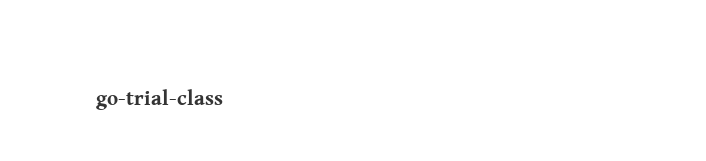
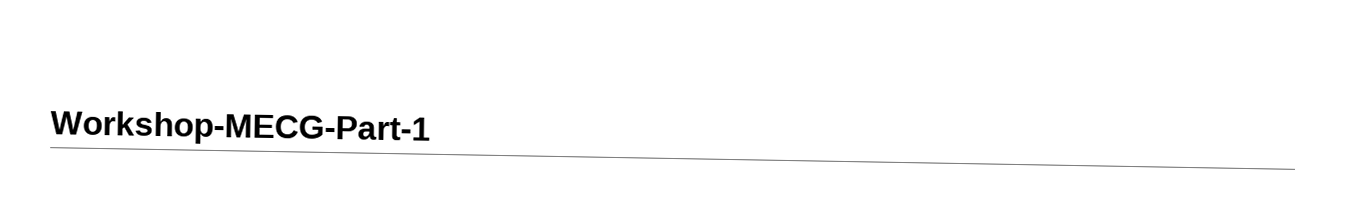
- go-trial-class
+ Workshop-MECG-Part-1

